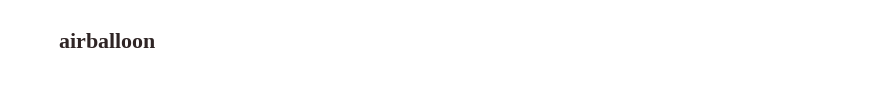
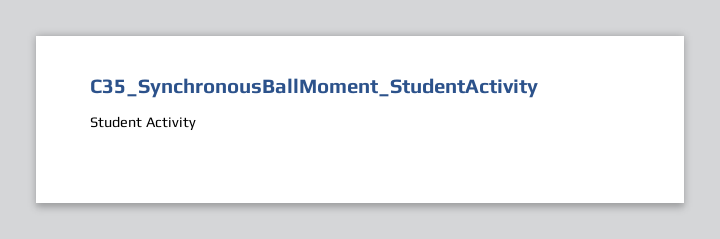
- airballoon
+ C35_SynchronousBallMoment_StudentActivity
+ Student Activity

